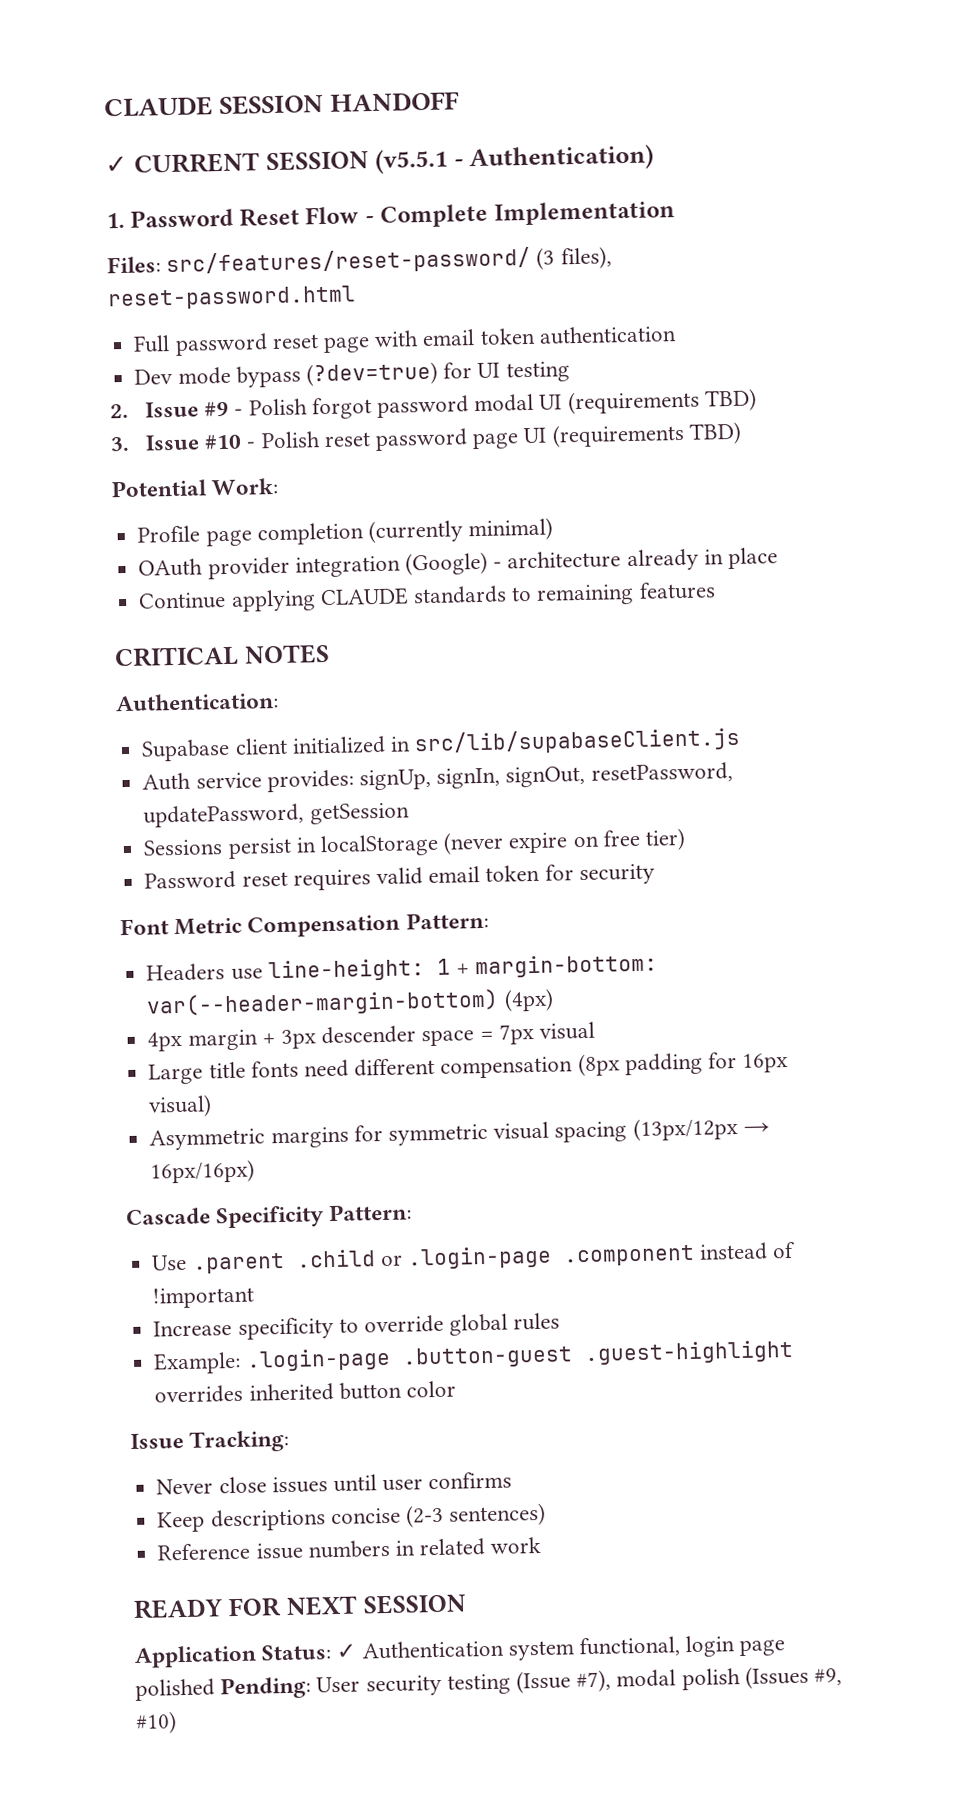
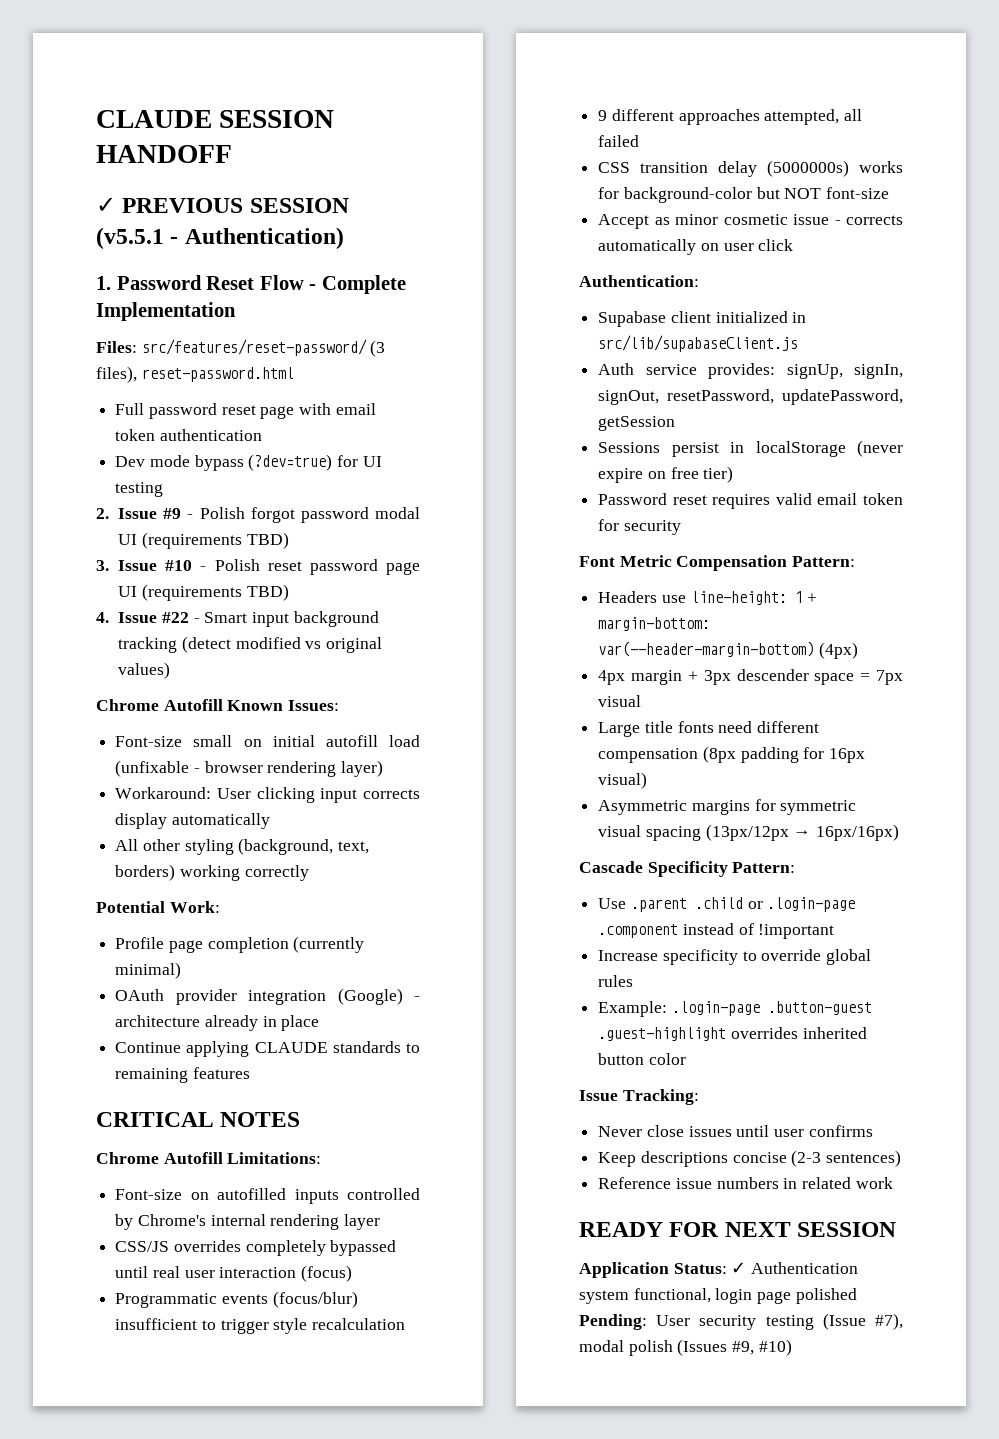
- ✓ CURRENT SESSION (v5.5.1 - Authentication)
+ ✓ PREVIOUS SESSION (v5.5.1 - Authentication)
+ 4. Issue #22 - Smart input background tracking (detect modified vs original values)
+ Chrome Autofill Known Issues:
+ Font-size small on initial autofill load (unfixable - browser rendering layer)
+ Workaround: User clicking input corrects display automatically
+ All other styling (background, text, borders) working correctly
+ Chrome Autofill Limitations:
+ Font-size on autofilled inputs controlled by Chrome's internal rendering layer
+ CSS/JS overrides completely bypassed until real user interaction (focus)
+ Programmatic events (focus/blur) insufficient to trigger style recalculation
+ 9 different approaches attempted, all failed
+ CSS transition delay (5000000s) works for background-color but NOT font-size
+ Accept as minor cosmetic issue - corrects automatically on user click

